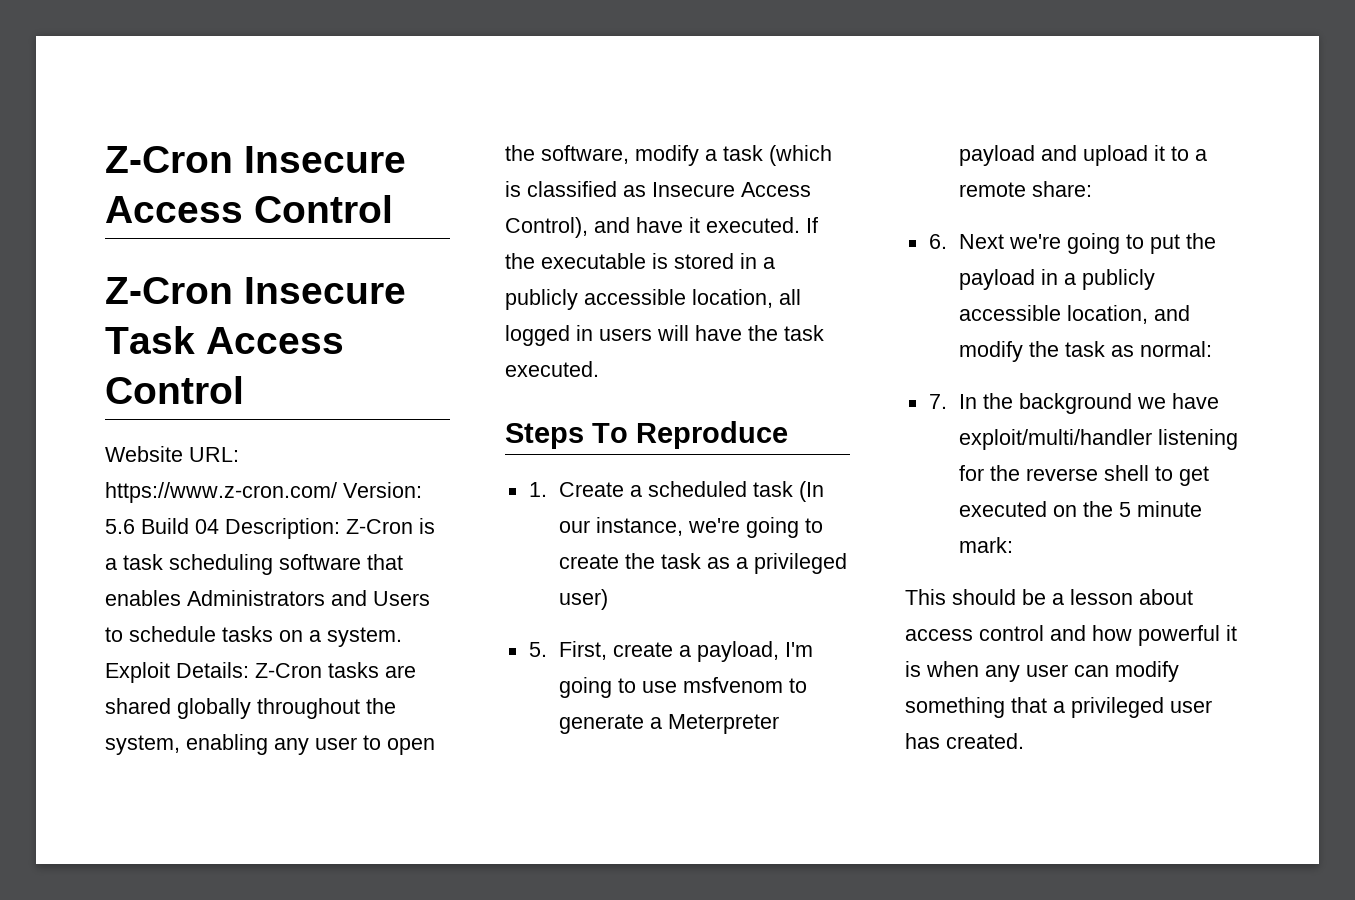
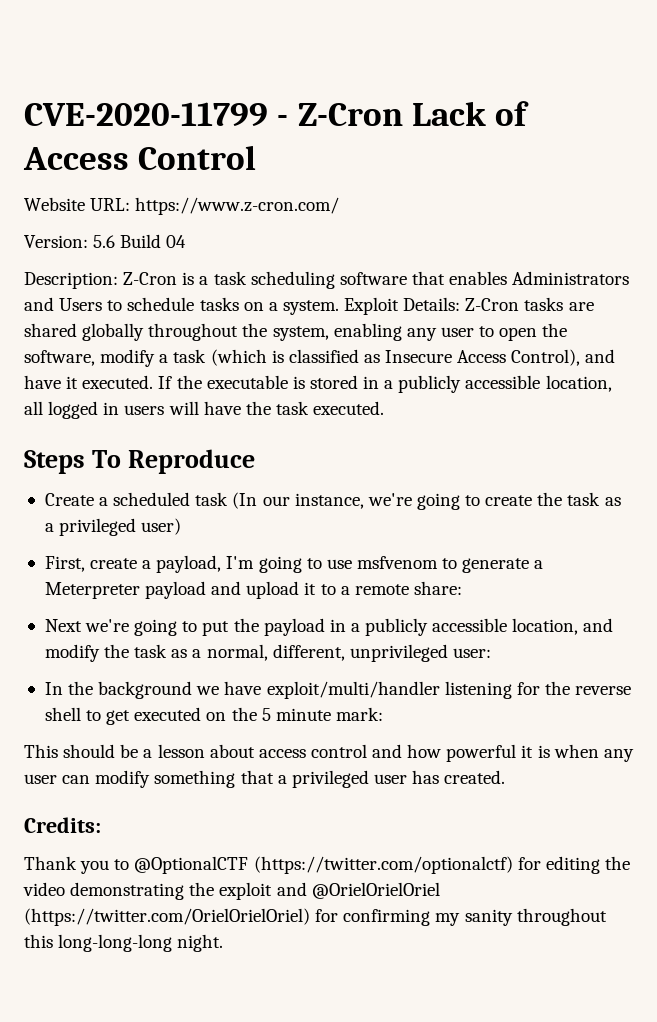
- Z-Cron Insecure Access Control
- Z-Cron Insecure Task Access Control
+ CVE-2020-11799 - Z-Cron Lack of Access Control
- Website URL: https://www.z-cron.com/ Version: 5.6 Build 04 Description: Z-Cron is a task scheduling software that enables Administrators and Users to schedule tasks on a system.
+ Website URL: https://www.z-cron.com/
+ Version: 5.6 Build 04
+ Description: Z-Cron is a task scheduling software that enables Administrators and Users to schedule tasks on a system.
- 1. Create a scheduled task (In our instance, we're going to create the task as a privileged user)
+ Create a scheduled task (In our instance, we're going to create the task as a privileged user)
- 5. First, create a payload, I'm going to use msfvenom to generate a Meterpreter payload and upload it to a remote share:
+ First, create a payload, I'm going to use msfvenom to generate a Meterpreter payload and upload it to a remote share:
- 6. Next we're going to put the payload in a publicly accessible location, and modify the task as normal:
- 7. In the background we have exploit/multi/handler listening for the reverse shell to get executed on the 5 minute mark:
+ Next we're going to put the payload in a publicly accessible location, and modify the task as a normal, different, unprivileged user:
+ In the background we have exploit/multi/handler listening for the reverse shell to get executed on the 5 minute mark:
+ Credits:
+ Thank you to @OptionalCTF (https://twitter.com/optionalctf) for editing the video demonstrating the exploit and @OrielOrielOriel (https://twitter.com/OrielOrielOriel) for confirming my sanity throughout this long-long-long night.

